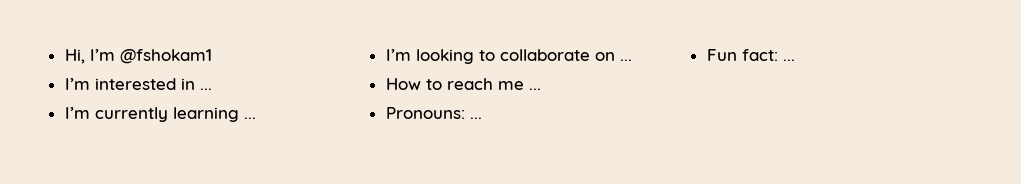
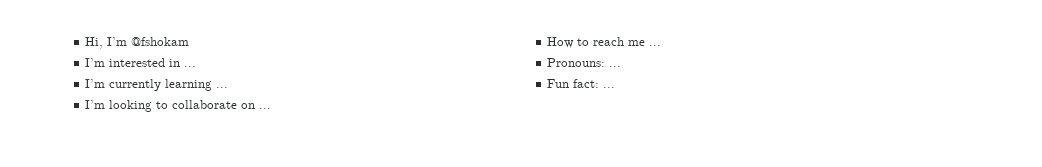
- Hi, I’m @fshokam1
+ Hi, I’m @fshokam

